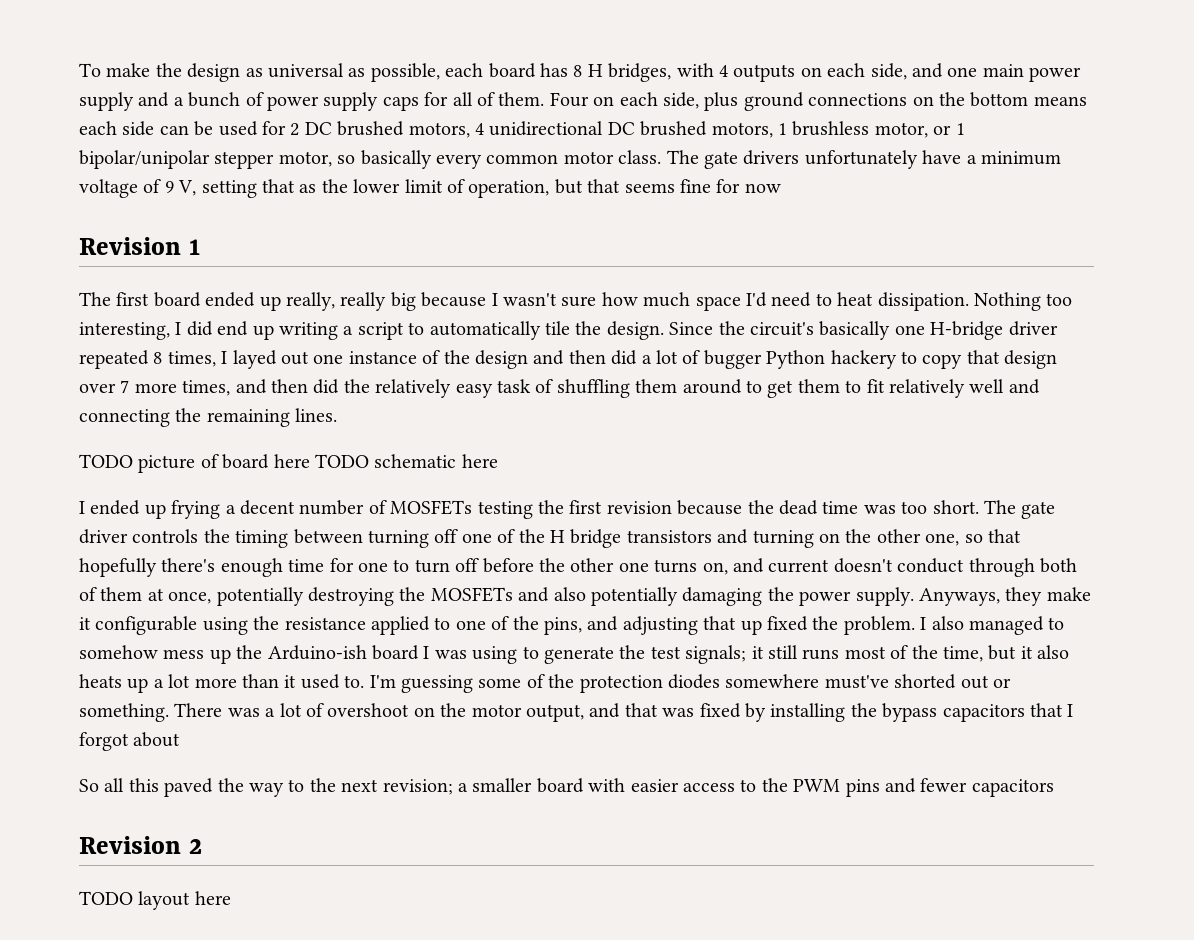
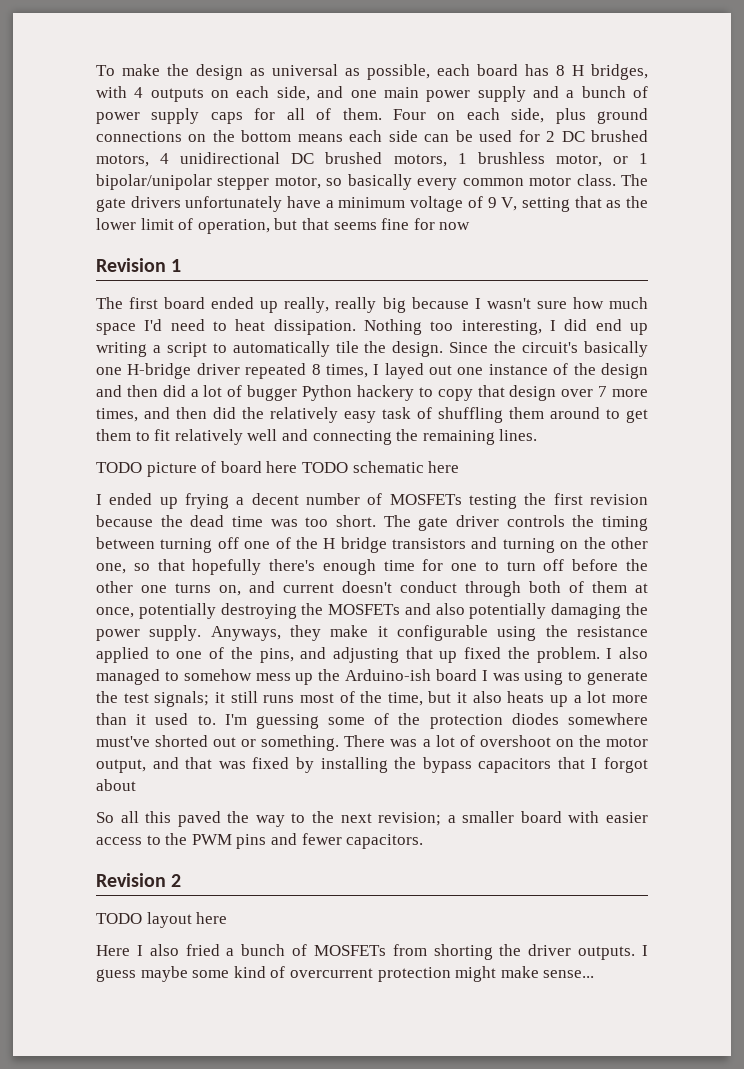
- So all this paved the way to the next revision; a smaller board with easier access to the PWM pins and fewer capacitors
+ So all this paved the way to the next revision; a smaller board with easier access to the PWM pins and fewer capacitors.
+ Here I also fried a bunch of MOSFETs from shorting the driver outputs. I guess maybe some kind of overcurrent protection might make sense...

